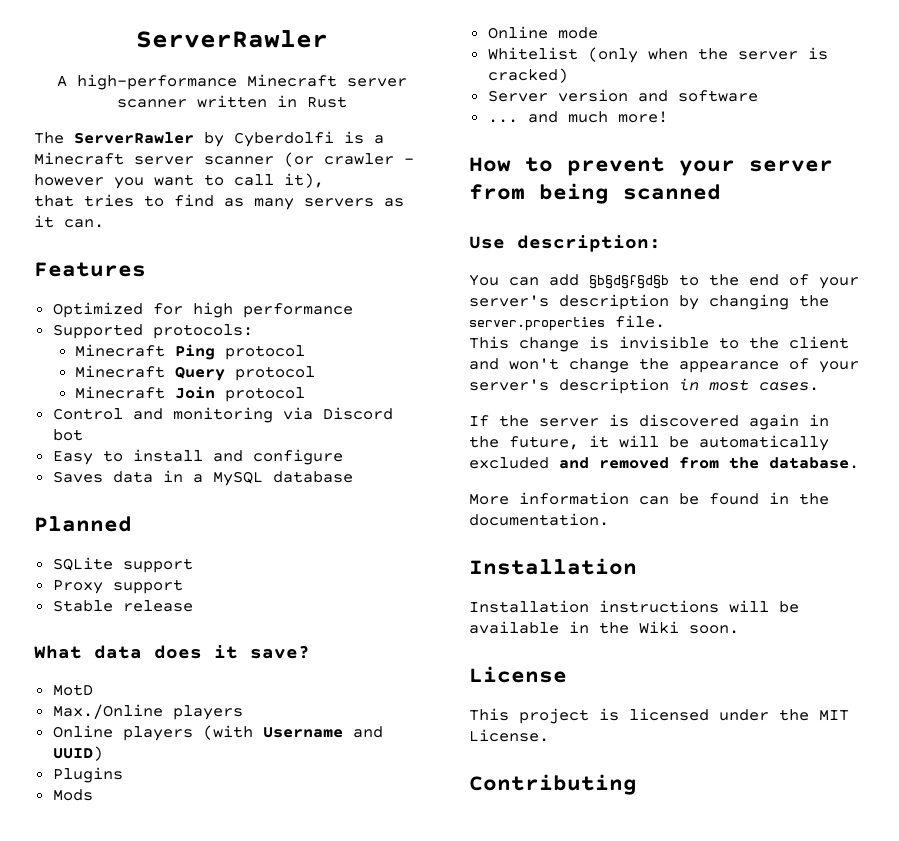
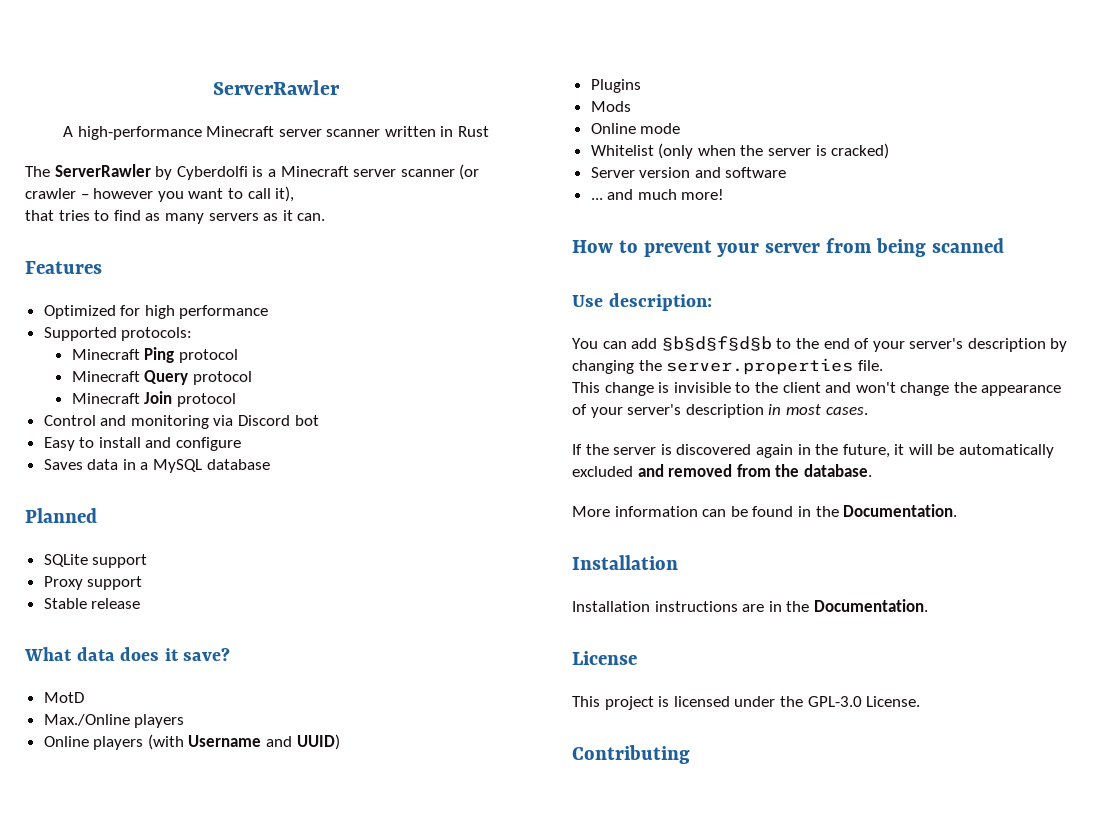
- More information can be found in the documentation.
+ More information can be found in the Documentation.
- Installation instructions will be available in the Wiki soon.
+ Installation instructions are in the Documentation.
- This project is licensed under the MIT License.
+ This project is licensed under the GPL-3.0 License.

